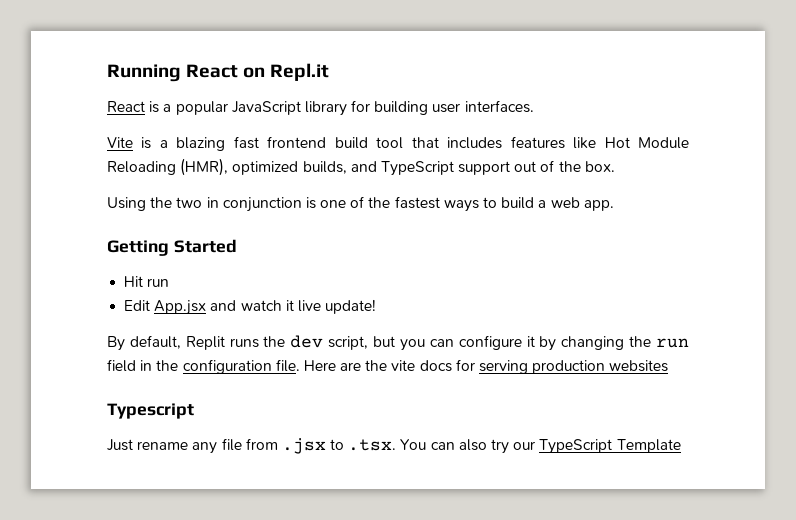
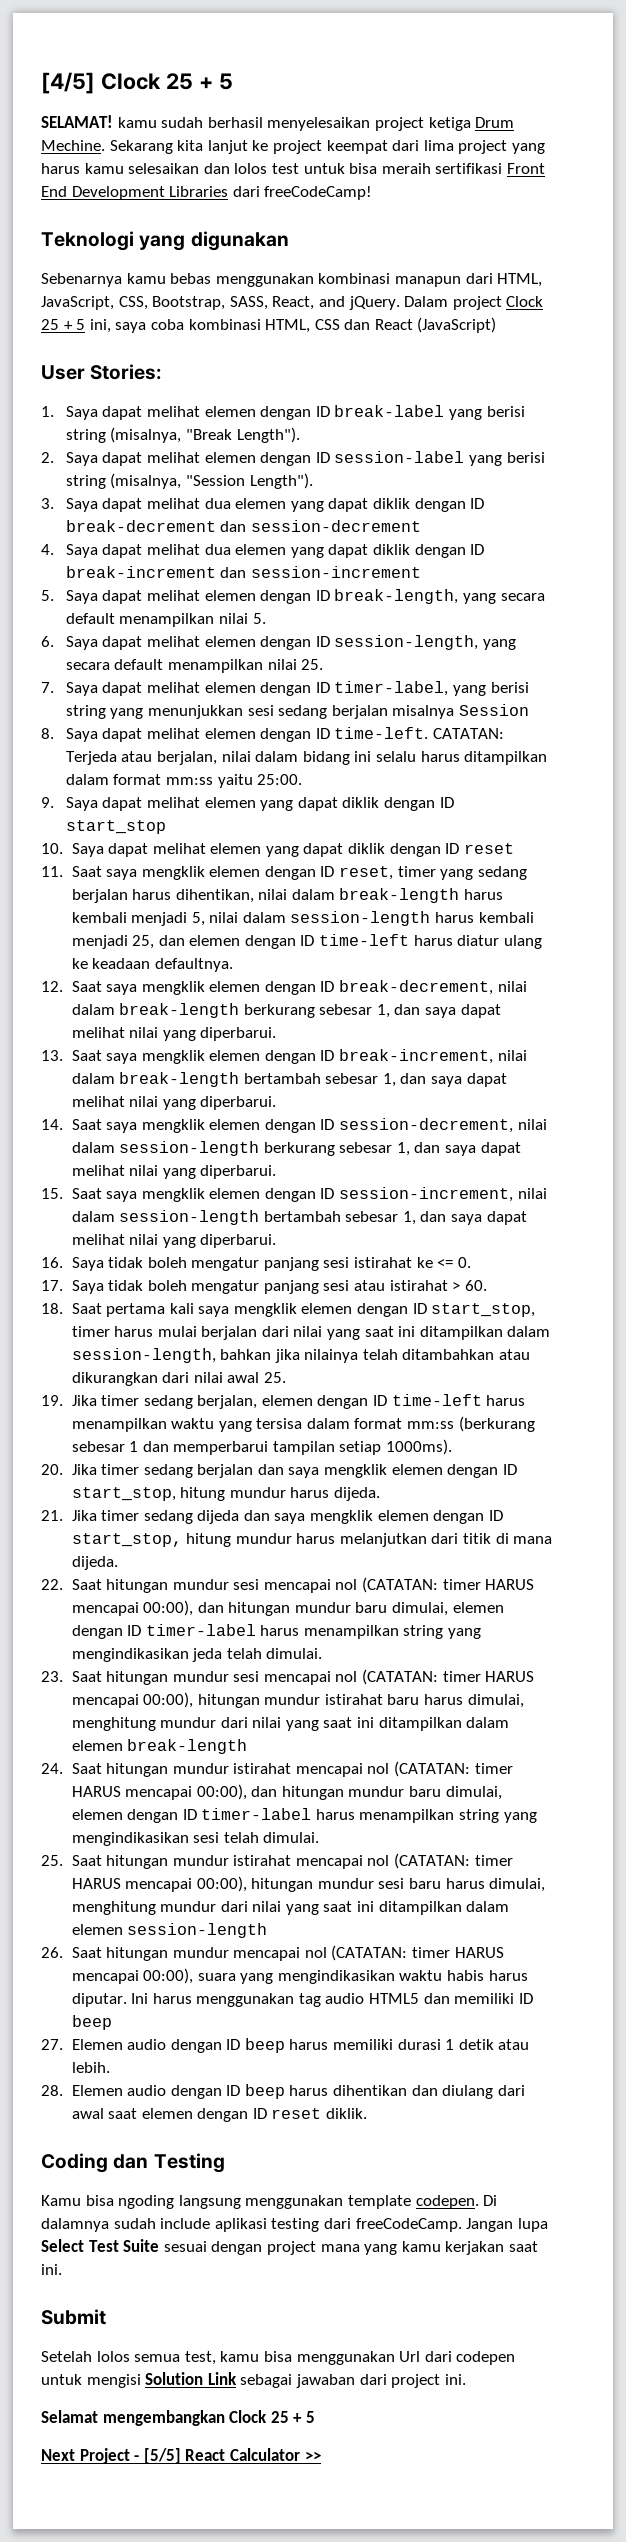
- Running React on Repl.it
- React is a popular JavaScript library for building user interfaces.
- Vite is a blazing fast frontend build tool that includes features like Hot Module Reloading (HMR), optimized builds, and TypeScript support out of the box.
- Using the two in conjunction is one of the fastest ways to build a web app.
- Getting Started
- Hit run
- Edit App.jsx and watch it live update!
- By default, Replit runs the dev script, but you can configure it by changing the run field in the configuration file. Here are the vite docs for serving production websites
- Typescript
- Just rename any file from .jsx to .tsx. You can also try our TypeScript Template
+ [4/5] Clock 25 + 5
+ SELAMAT! kamu sudah berhasil menyelesaikan project ketiga Drum Mechine. Sekarang kita lanjut ke project keempat dari lima project yang harus kamu selesaikan dan lolos test untuk bisa meraih sertifikasi Front End Development Libraries dari freeCodeCamp!
+ Teknologi yang digunakan
+ Sebenarnya kamu bebas menggunakan kombinasi manapun dari HTML, JavaScript, CSS, Bootstrap, SASS, React, and jQuery. Dalam project Clock 25 + 5 ini, saya coba kombinasi HTML, CSS dan React (JavaScript)
+ User Stories:
+ 1. Saya dapat melihat elemen dengan ID break-label yang berisi string (misalnya, "Break Length").
+ 2. Saya dapat melihat elemen dengan ID session-label yang berisi string (misalnya, "Session Length").
+ 3. Saya dapat melihat dua elemen yang dapat diklik dengan ID break-decrement dan session-decrement
+ 4. Saya dapat melihat dua elemen yang dapat diklik dengan ID break-increment dan session-increment
+ 5. Saya dapat melihat elemen dengan ID break-length, yang secara default menampilkan nilai 5.
+ 6. Saya dapat melihat elemen dengan ID session-length, yang secara default menampilkan nilai 25.
+ 7. Saya dapat melihat elemen dengan ID timer-label, yang berisi string yang menunjukkan sesi sedang berjalan misalnya Session
+ 8. Saya dapat melihat elemen dengan ID time-left. CATATAN: Terjeda atau berjalan, nilai dalam bidang ini selalu harus ditampilkan dalam format mm:ss yaitu 25:00.
+ 9. Saya dapat melihat elemen yang dapat diklik dengan ID start_stop
+ 10. Saya dapat melihat elemen yang dapat diklik dengan ID reset
+ 11. Saat saya mengklik elemen dengan ID reset, timer yang sedang berjalan harus dihentikan, nilai dalam break-length harus kembali menjadi 5, nilai dalam session-length harus kembali menjadi 25, dan elemen dengan ID time-left harus diatur ulang ke keadaan defaultnya.
+ 12. Saat saya mengklik elemen dengan ID break-decrement, nilai dalam break-length berkurang sebesar 1, dan saya dapat melihat nilai yang diperbarui.
+ 13. Saat saya mengklik elemen dengan ID break-increment, nilai dalam break-length bertambah sebesar 1, dan saya dapat melihat nilai yang diperbarui.
+ 14. Saat saya mengklik elemen dengan ID session-decrement, nilai dalam session-length berkurang sebesar 1, dan saya dapat melihat nilai yang diperbarui.
+ 15. Saat saya mengklik elemen dengan ID session-increment, nilai dalam session-length bertambah sebesar 1, dan saya dapat melihat nilai yang diperbarui.
+ 16. Saya tidak boleh mengatur panjang sesi istirahat ke <= 0.
+ 17. Saya tidak boleh mengatur panjang sesi atau istirahat > 60.
+ 18. Saat pertama kali saya mengklik elemen dengan ID start_stop, timer harus mulai berjalan dari nilai yang saat ini ditampilkan dalam session-length, bahkan jika nilainya telah ditambahkan atau dikurangkan dari nilai awal 25.
+ 19. Jika timer sedang berjalan, elemen dengan ID time-left harus menampilkan waktu yang tersisa dalam format mm:ss (berkurang sebesar 1 dan memperbarui tampilan setiap 1000ms).
+ 20. Jika timer sedang berjalan dan saya mengklik elemen dengan ID start_stop, hitung mundur harus dijeda.
+ 21. Jika timer sedang dijeda dan saya mengklik elemen dengan ID start_stop, hitung mundur harus melanjutkan dari titik di mana dijeda.
+ 22. Saat hitungan mundur sesi mencapai nol (CATATAN: timer HARUS mencapai 00:00), dan hitungan mundur baru dimulai, elemen dengan ID timer-label harus menampilkan string yang mengindikasikan jeda telah dimulai.
+ 23. Saat hitungan mundur sesi mencapai nol (CATATAN: timer HARUS mencapai 00:00), hitungan mundur istirahat baru harus dimulai, menghitung mundur dari nilai yang saat ini ditampilkan dalam elemen break-length
+ 24. Saat hitungan mundur istirahat mencapai nol (CATATAN: timer HARUS mencapai 00:00), dan hitungan mundur baru dimulai, elemen dengan ID timer-label harus menampilkan string yang mengindikasikan sesi telah dimulai.
+ 25. Saat hitungan mundur istirahat mencapai nol (CATATAN: timer HARUS mencapai 00:00), hitungan mundur sesi baru harus dimulai, menghitung mundur dari nilai yang saat ini ditampilkan dalam elemen session-length
+ 26. Saat hitungan mundur mencapai nol (CATATAN: timer HARUS mencapai 00:00), suara yang mengindikasikan waktu habis harus diputar. Ini harus menggunakan tag audio HTML5 dan memiliki ID beep
+ 27. Elemen audio dengan ID beep harus memiliki durasi 1 detik atau lebih.
+ 28. Elemen audio dengan ID beep harus dihentikan dan diulang dari awal saat elemen dengan ID reset diklik.
+ Coding dan Testing
+ Kamu bisa ngoding langsung menggunakan template codepen. Di dalamnya sudah include aplikasi testing dari freeCodeCamp. Jangan lupa Select Test Suite sesuai dengan project mana yang kamu kerjakan saat ini.
+ Submit
+ Setelah lolos semua test, kamu bisa menggunakan Url dari codepen untuk mengisi Solution Link sebagai jawaban dari project ini.
+ Selamat mengembangkan Clock 25 + 5
+ Next Project - [5/5] React Calculator >>

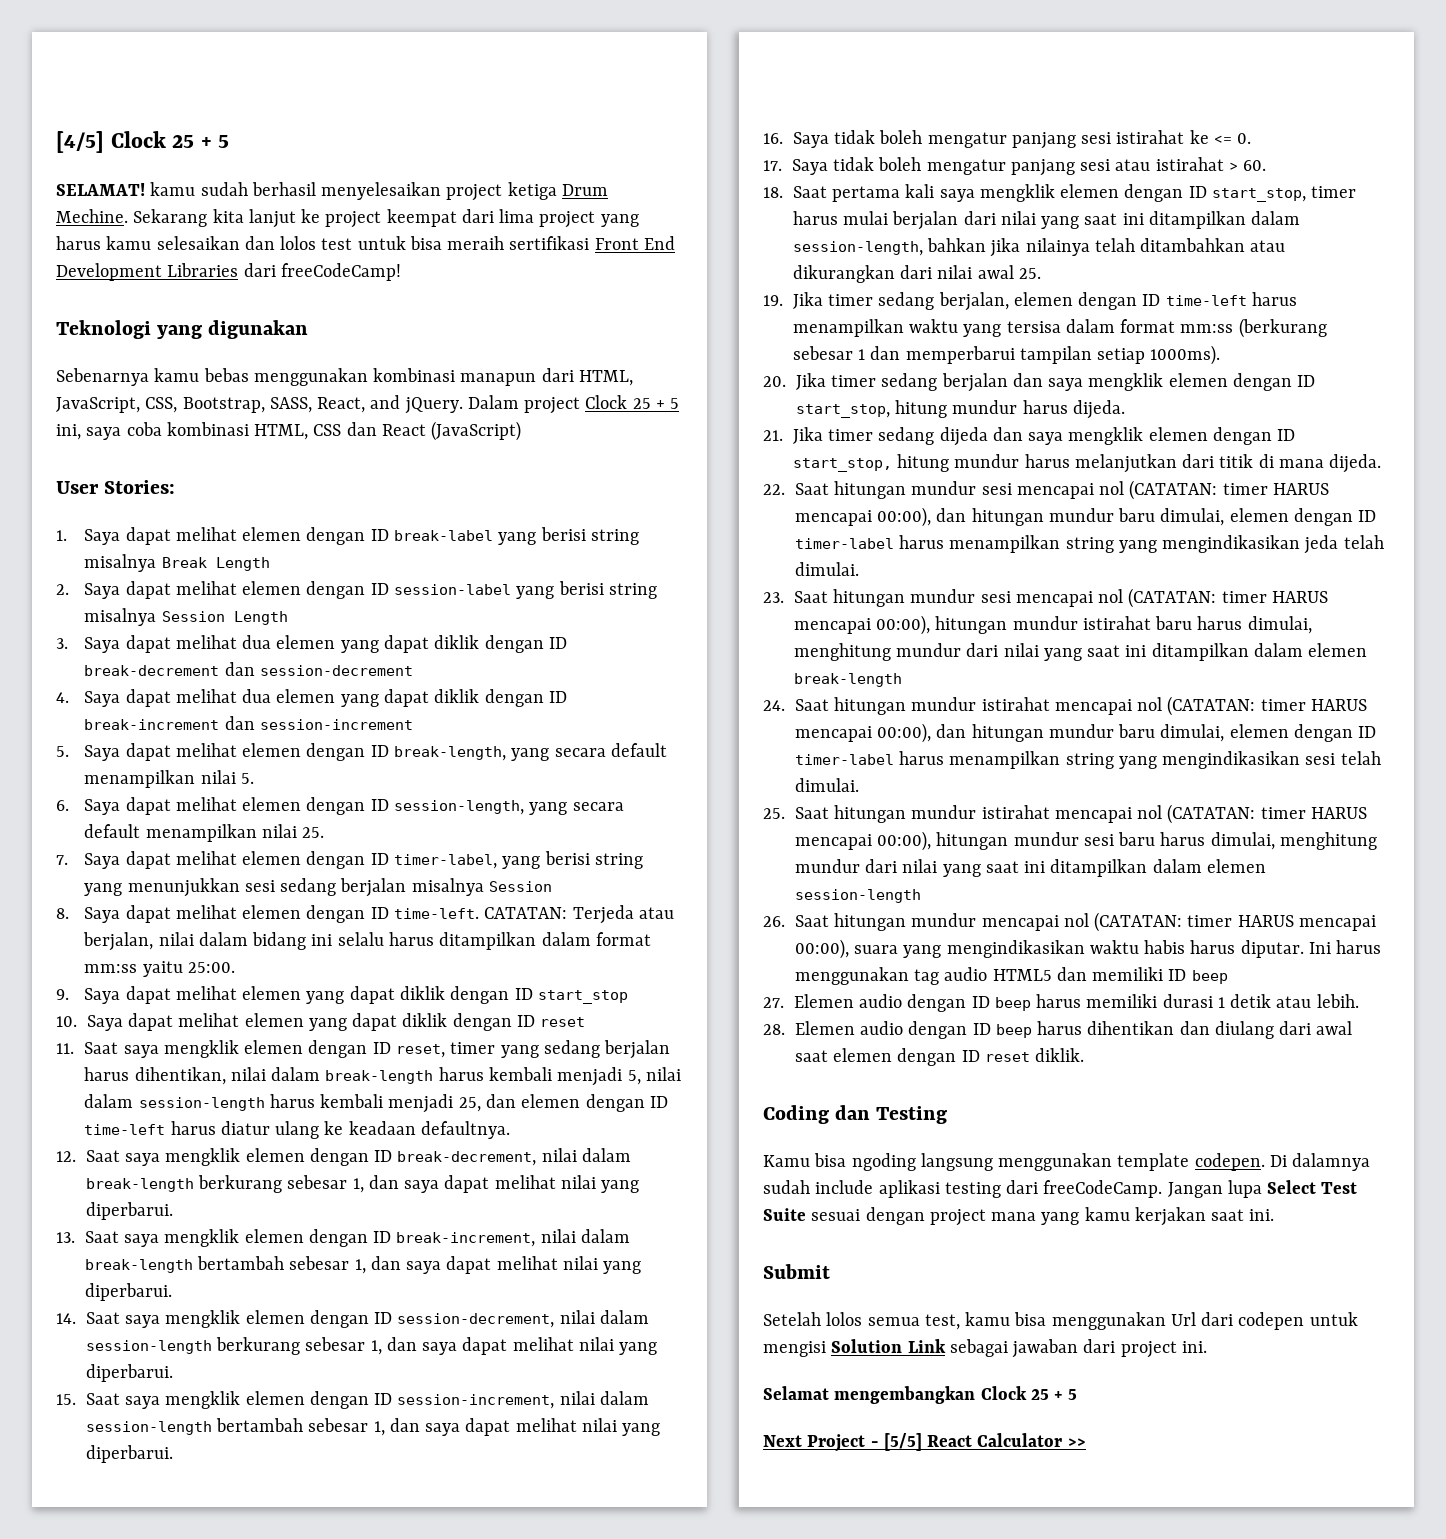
- 1. Saya dapat melihat elemen dengan ID break-label yang berisi string (misalnya, "Break Length").
+ 1. Saya dapat melihat elemen dengan ID break-label yang berisi string misalnya Break Length
- 2. Saya dapat melihat elemen dengan ID session-label yang berisi string (misalnya, "Session Length").
+ 2. Saya dapat melihat elemen dengan ID session-label yang berisi string misalnya Session Length

